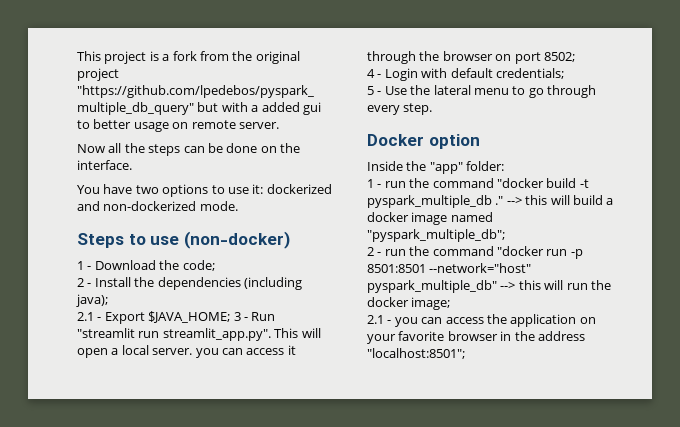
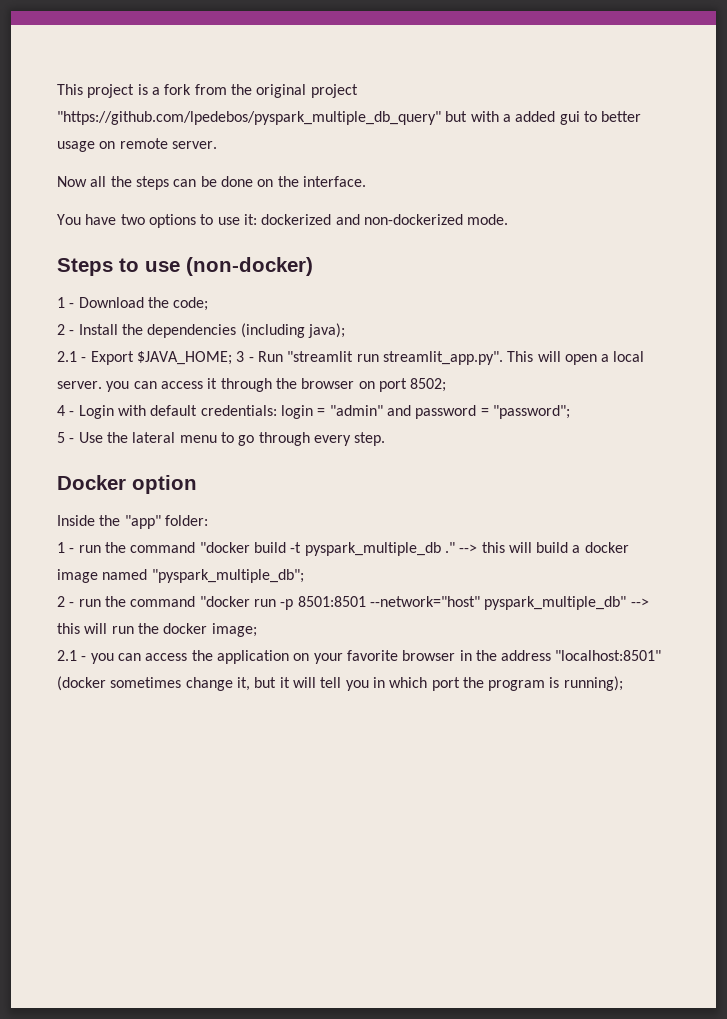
- 4 - Login with default credentials;
+ 4 - Login with default credentials: login = "admin" and password = "password";
- 2.1 - you can access the application on your favorite browser in the address "localhost:8501";
+ 2.1 - you can access the application on your favorite browser in the address "localhost:8501" (docker sometimes change it, but it will tell you in which port the program is running);

